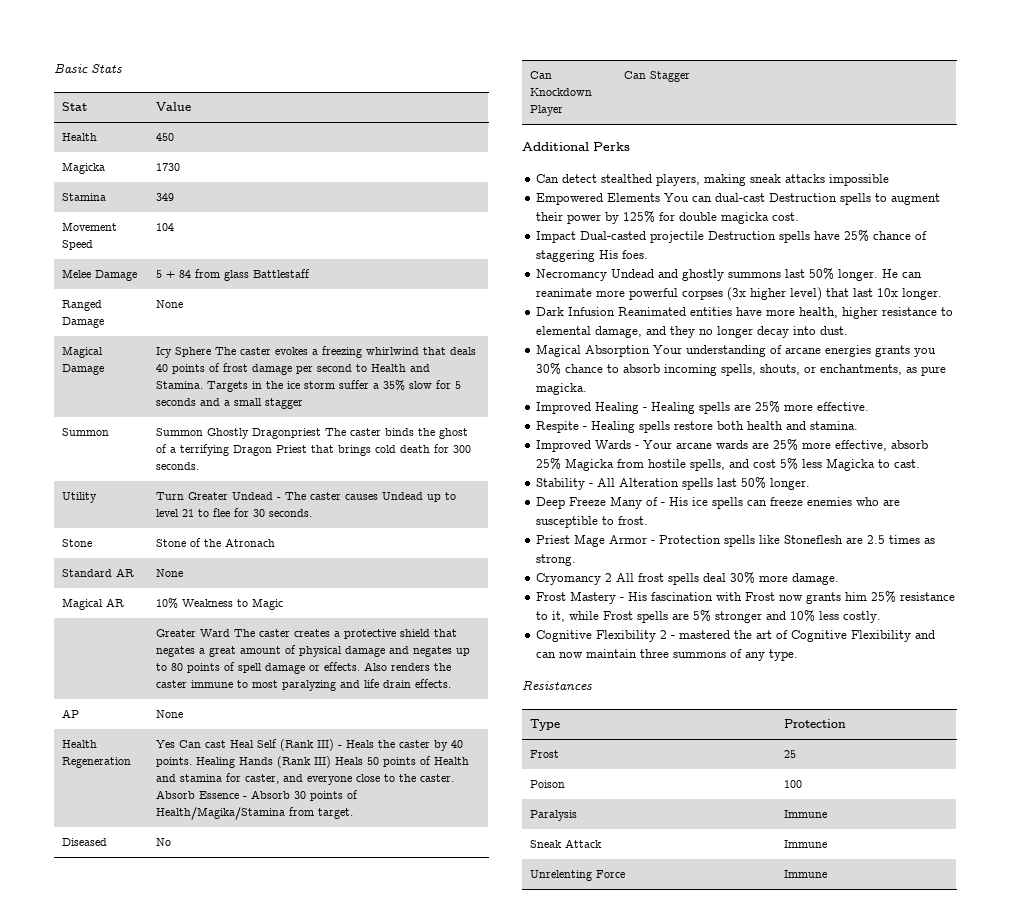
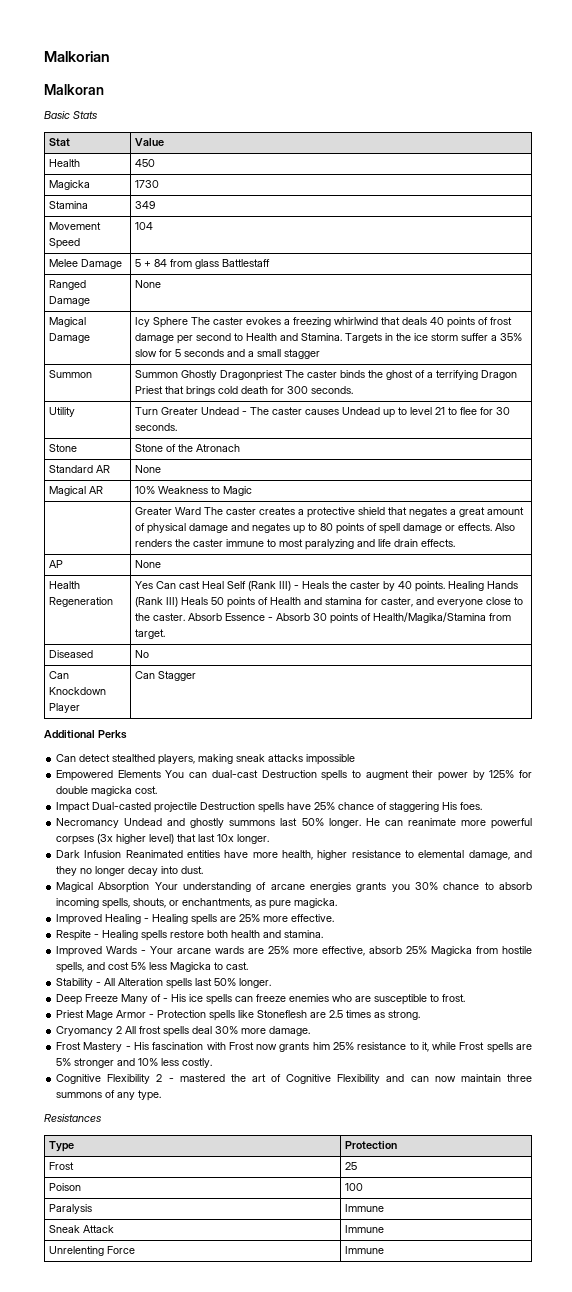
+ Malkorian
+ Malkoran

